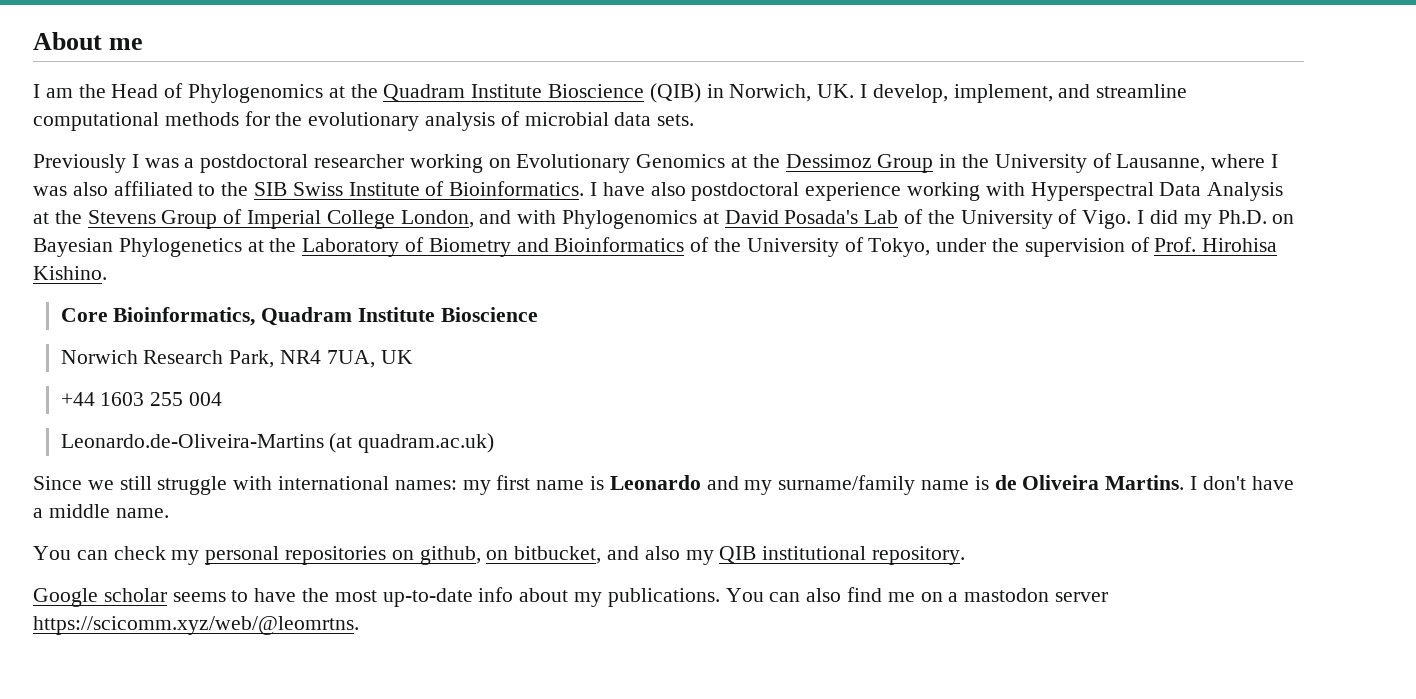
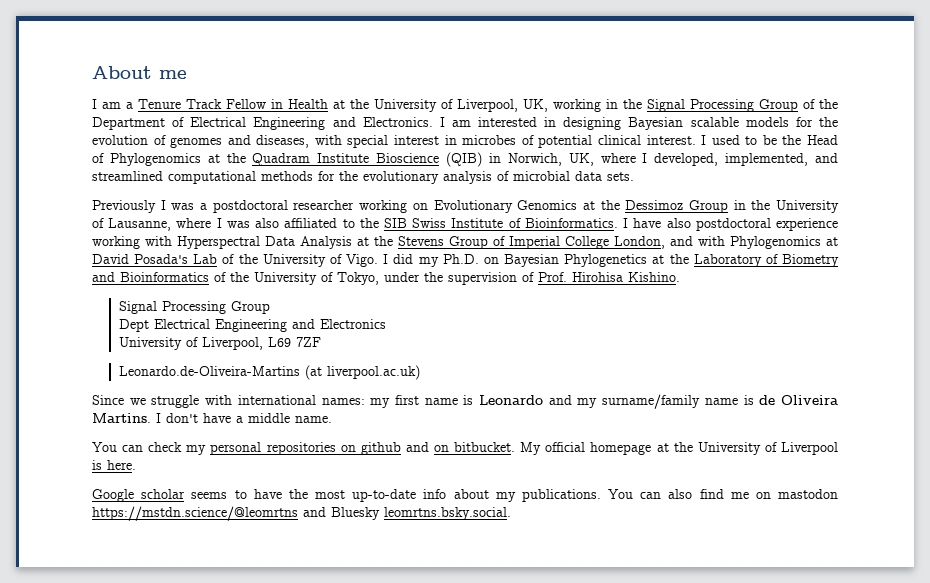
- I am the Head of Phylogenomics at the Quadram Institute Bioscience (QIB) in Norwich, UK. I develop, implement, and streamline computational methods for the evolutionary analysis of microbial data sets.
+ I am a Tenure Track Fellow in Health at the University of Liverpool, UK, working in the Signal Processing Group of the Department of Electrical Engineering and Electronics. I am interested in designing Bayesian scalable models for the evolution of genomes and diseases, with special interest in microbes of potential clinical interest. I used to be the Head of Phylogenomics at the Quadram Institute Bioscience (QIB) in Norwich, UK, where I developed, implemented, and streamlined computational methods for the evolutionary analysis of microbial data sets.
  I did my Ph.D. on Bayesian Phylogenetics at the Laboratory of Biometry and Bioinformatics of the University of Tokyo, under the supervision of Prof. Hirohisa Kishino.
- Core Bioinformatics, Quadram Institute Bioscience
- Norwich Research Park, NR4 7UA, UK
- +44 1603 255 004
+ Signal Processing Group
+ Dept Electrical Engineering and Electronics
+ University of Liverpool, L69 7ZF
- Leonardo.de-Oliveira-Martins (at quadram.ac.uk)
+ Leonardo.de-Oliveira-Martins (at liverpool.ac.uk)
- Since we still struggle with international names: my first name is Leonardo and my surname/family name is de Oliveira Martins.
+ Since we struggle with international names: my first name is Leonardo and my surname/family name is de Oliveira Martins.
- You can check my personal repositories on github, on bitbucket, and also my QIB institutional repository.
+ You can check my personal repositories on github and on bitbucket. My official homepage at the University of Liverpool is here.
- You can also find me on a mastodon server https://scicomm.xyz/web/@leomrtns.
+ You can also find me on mastodon https://mstdn.science/@leomrtns and Bluesky leomrtns.bsky.social.

